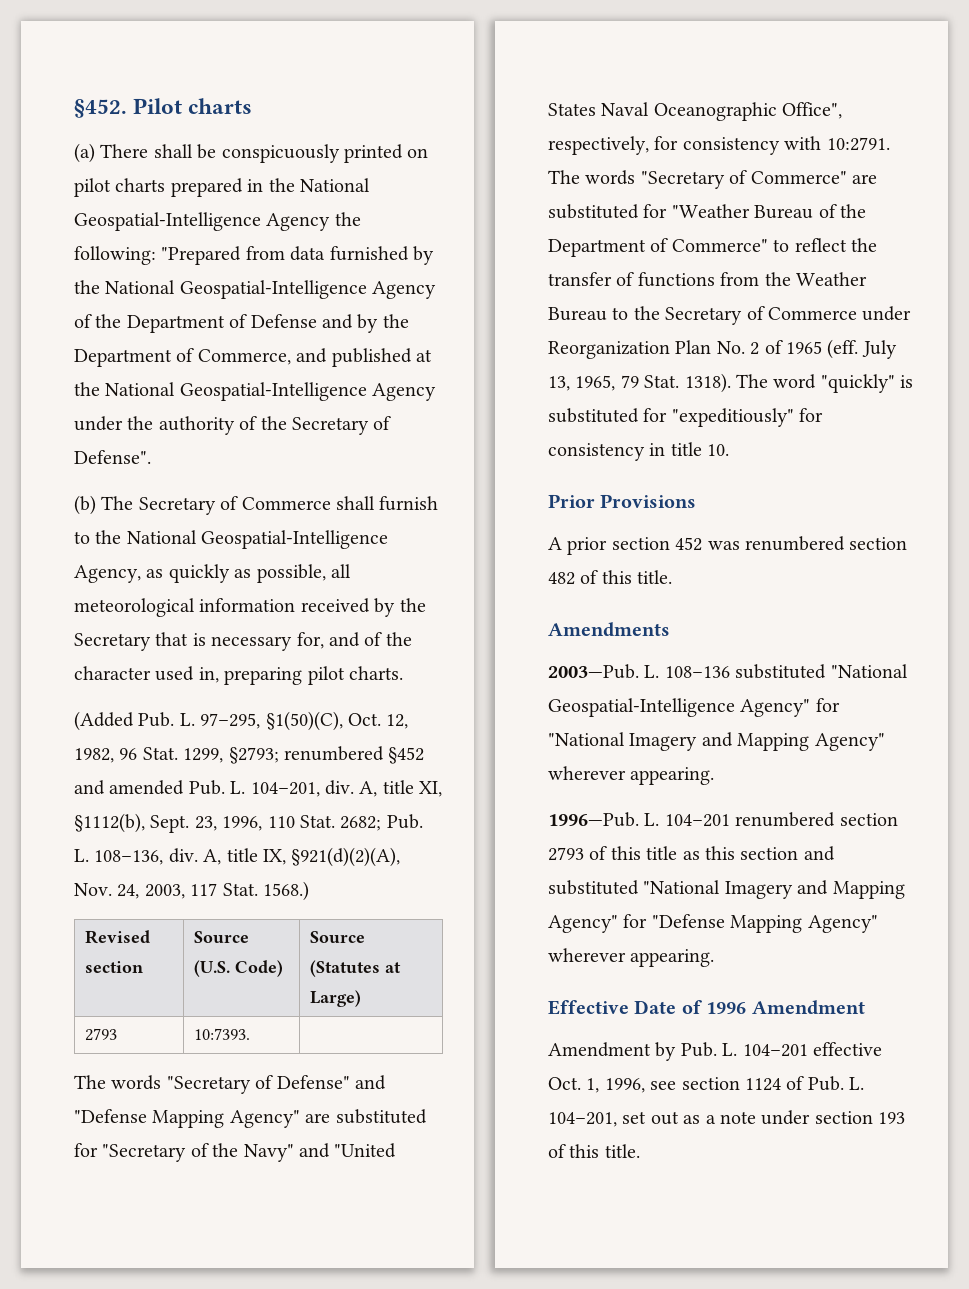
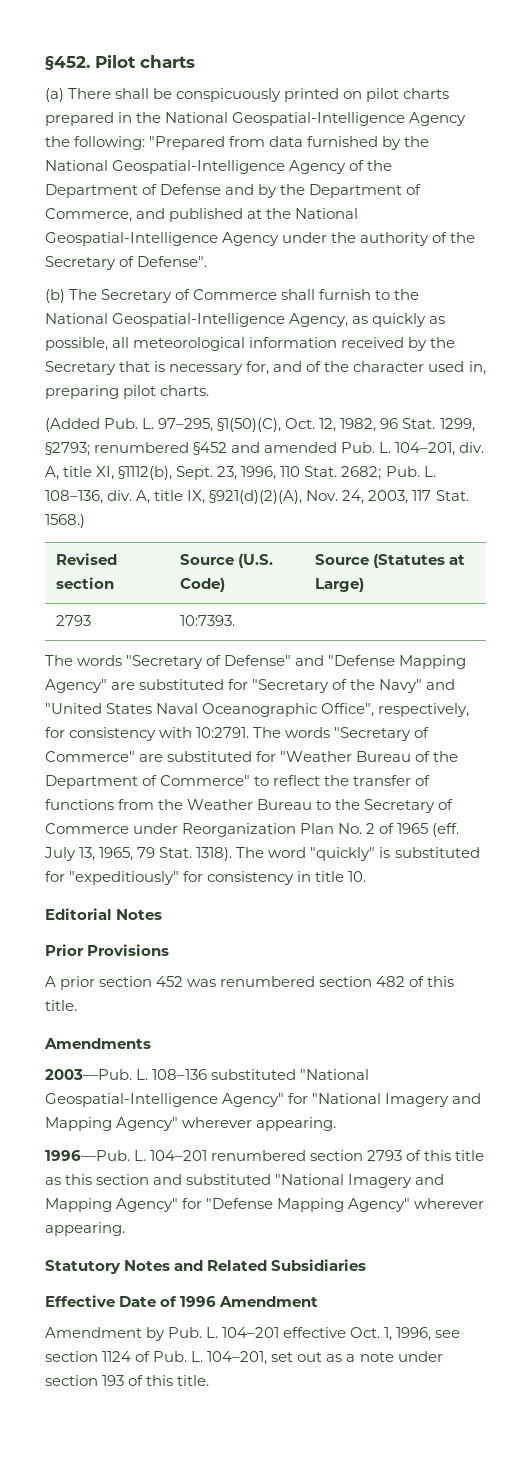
+ Editorial Notes
+ Statutory Notes and Related Subsidiaries

